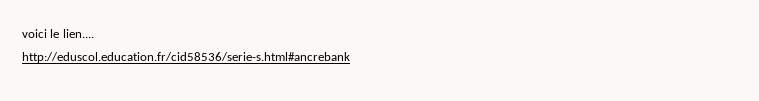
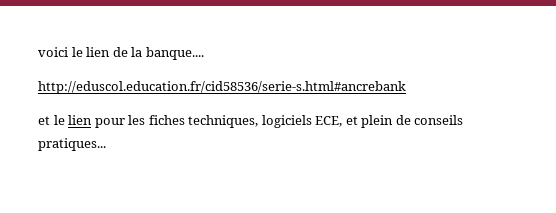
- voici le lien....
+ voici le lien de la banque....
  http://eduscol.education.fr/cid58536/serie-s.html#ancrebank
+ et le lien pour les fiches techniques, logiciels ECE, et plein de conseils pratiques...

